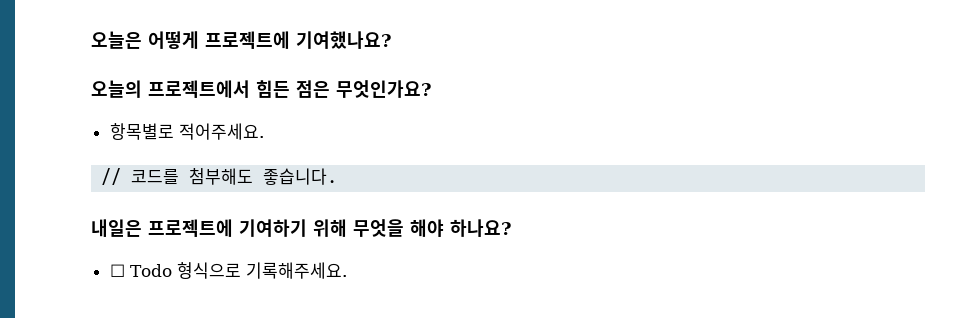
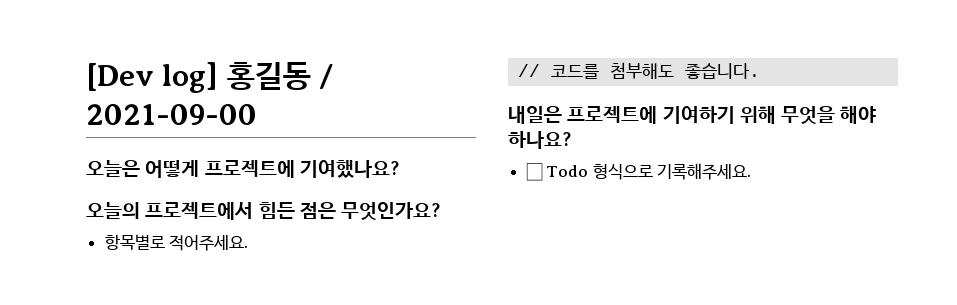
+ [Dev log] 홍길동 / 2021-09-00

